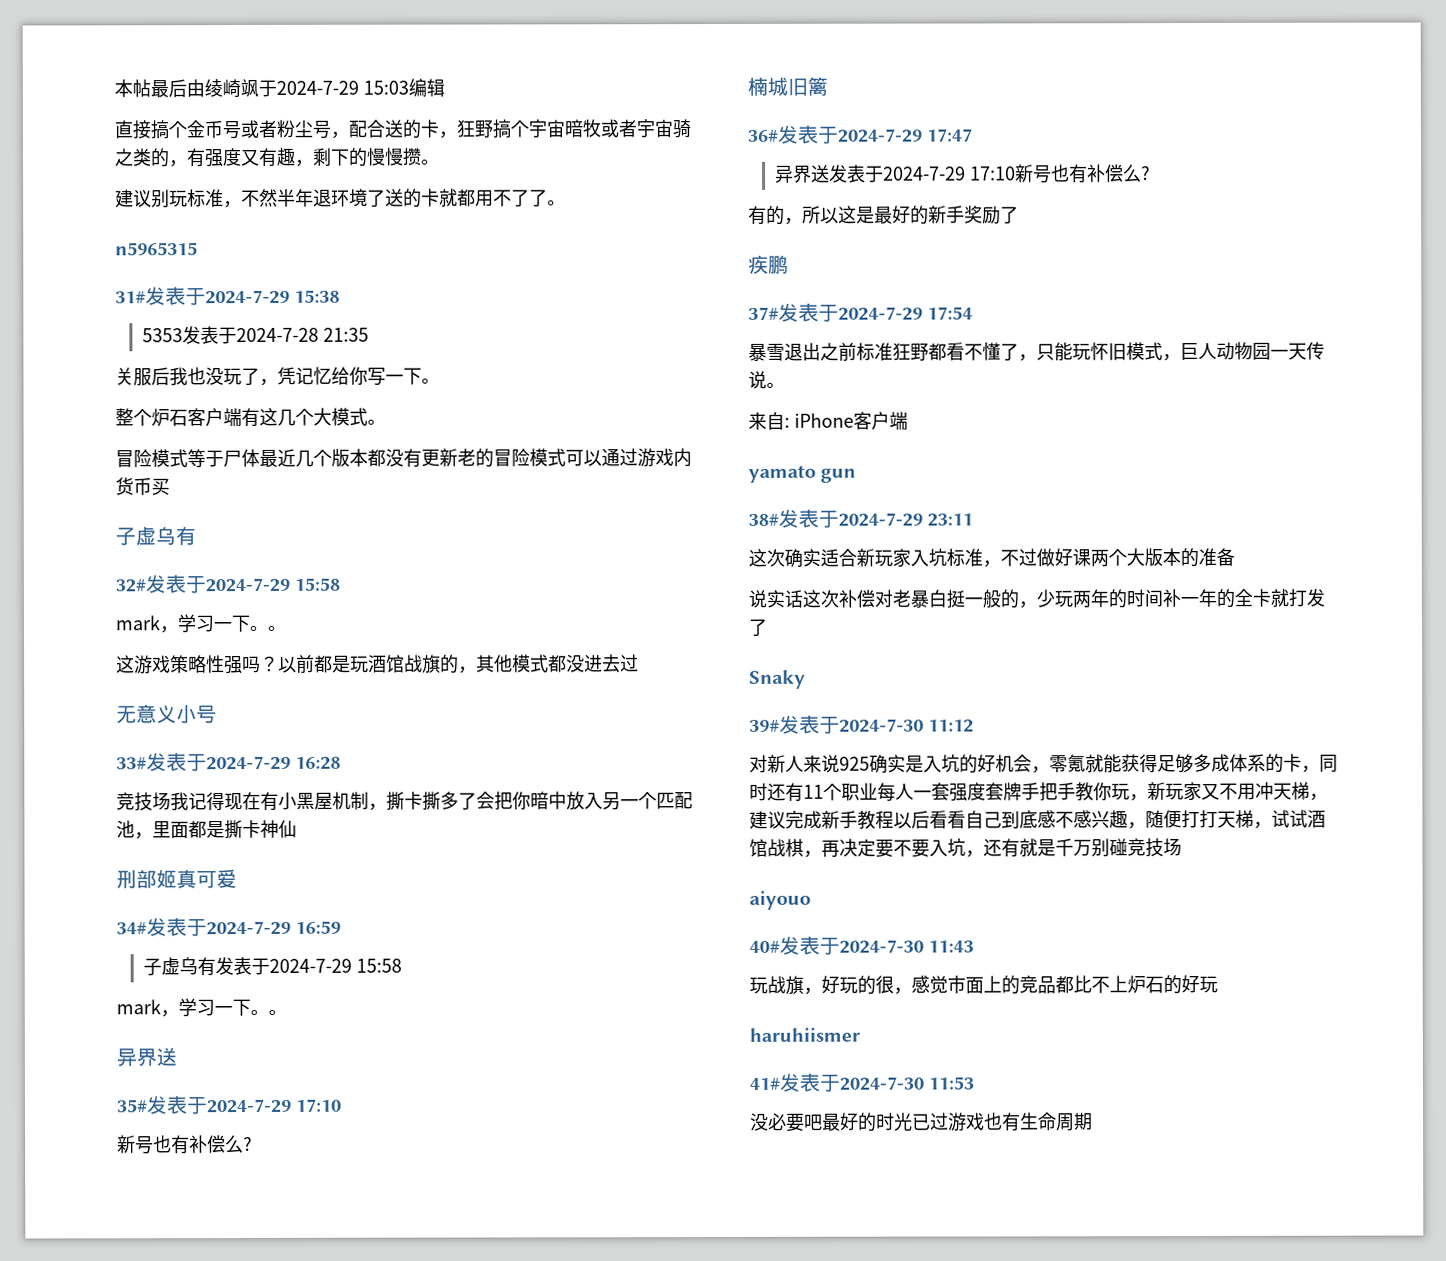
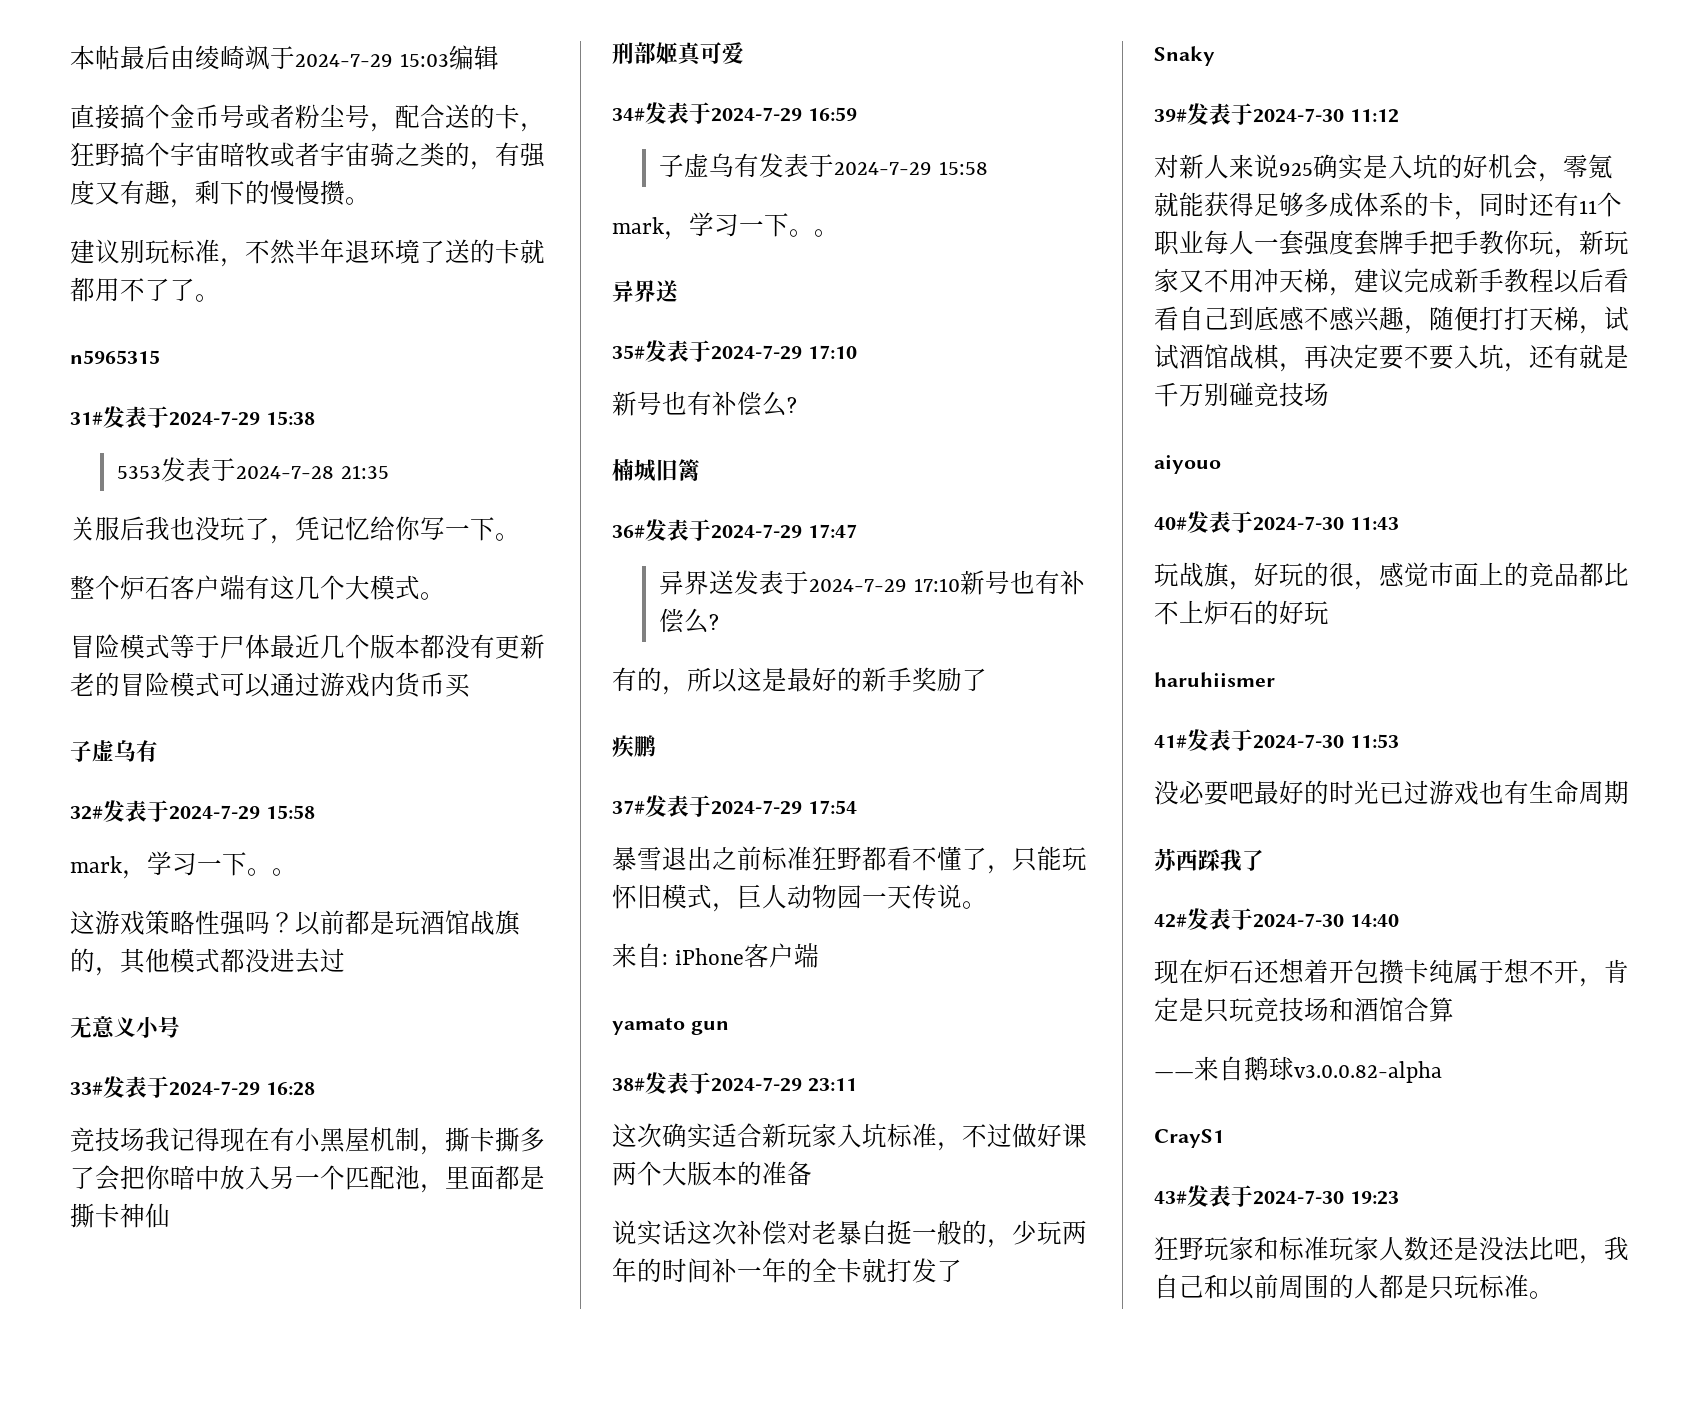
+ 苏西踩我了
+ 42#发表于2024-7-30 14:40
+ 现在炉石还想着开包攒卡纯属于想不开，肯定是只玩竞技场和酒馆合算
+ ——来自鹅球v3.0.0.82-alpha
+ CrayS1
+ 43#发表于2024-7-30 19:23
+ 狂野玩家和标准玩家人数还是没法比吧，我自己和以前周围的人都是只玩标准。

